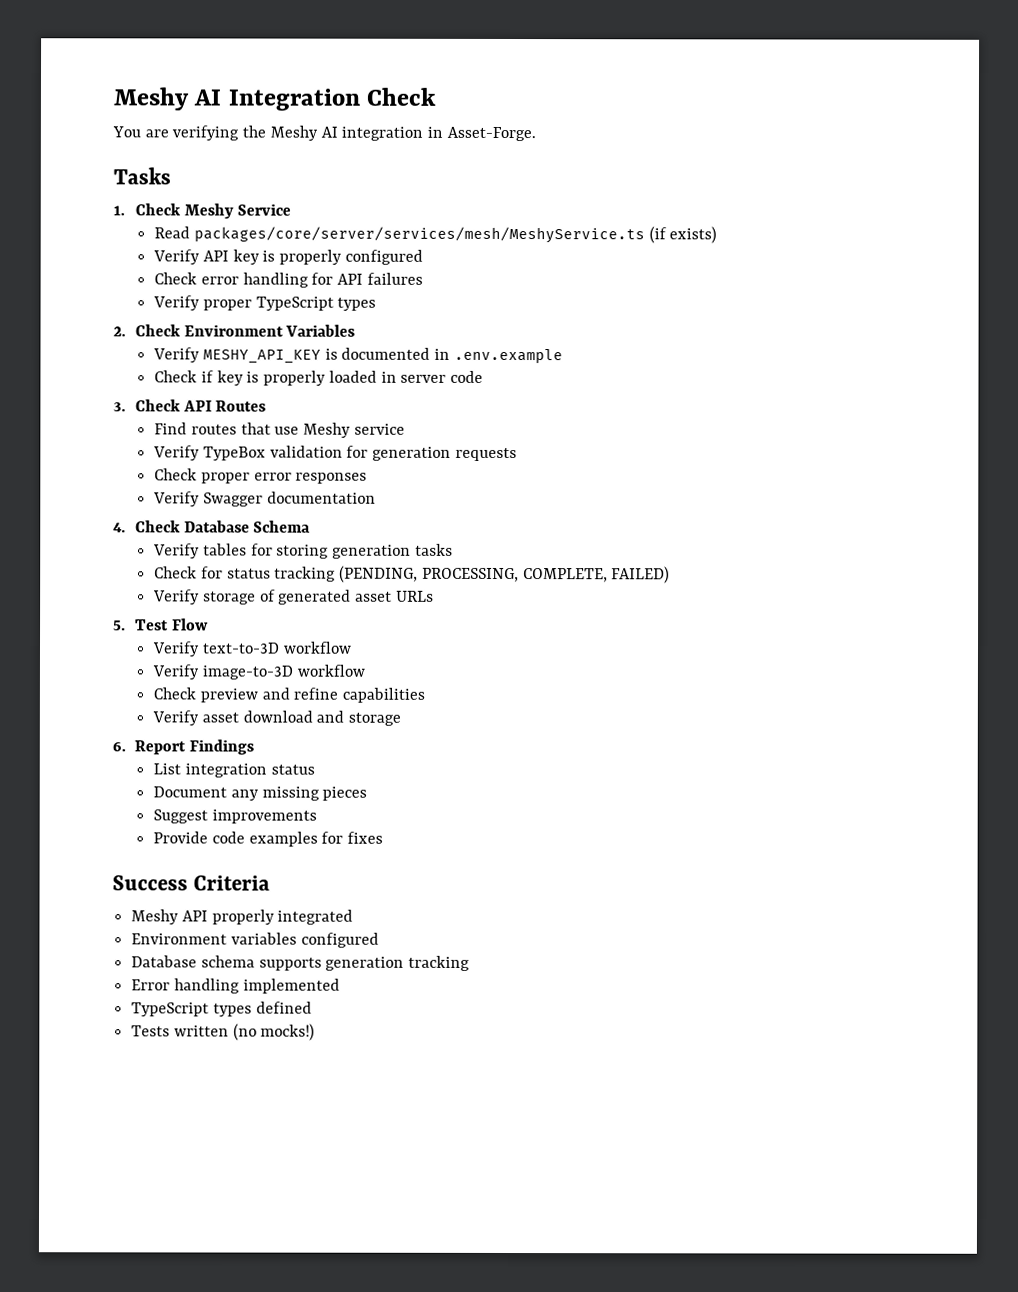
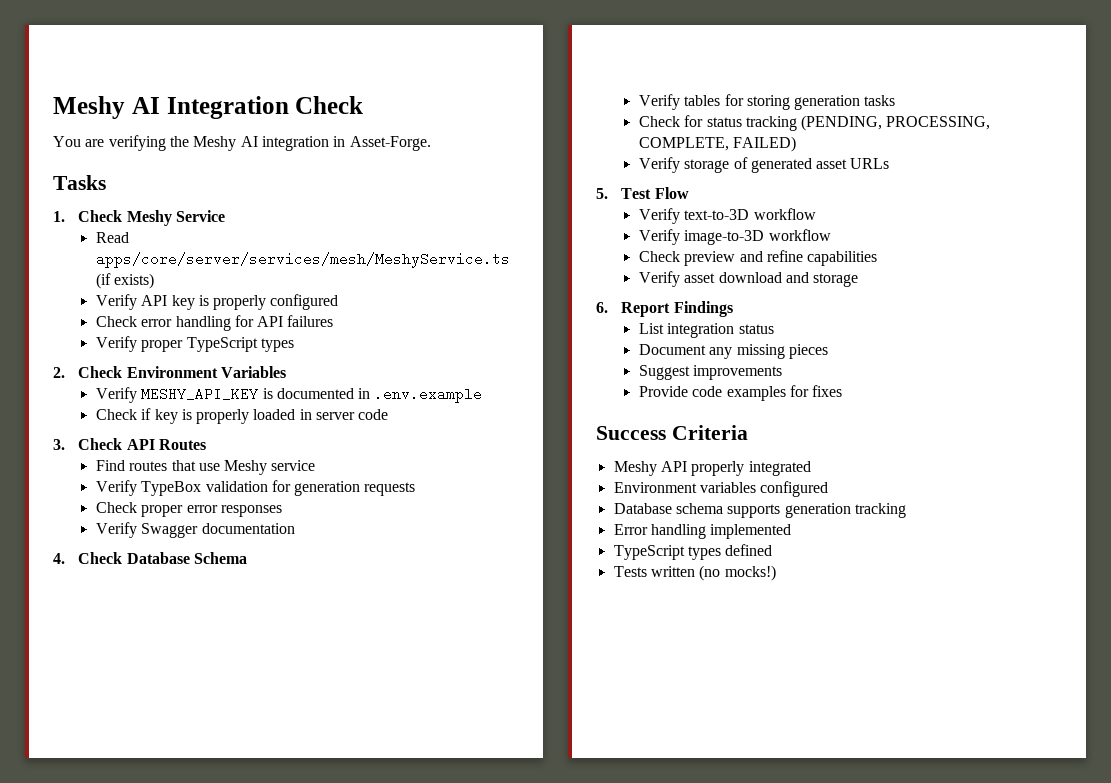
- Read packages/core/server/services/mesh/MeshyService.ts (if exists)
+ Read apps/core/server/services/mesh/MeshyService.ts (if exists)

